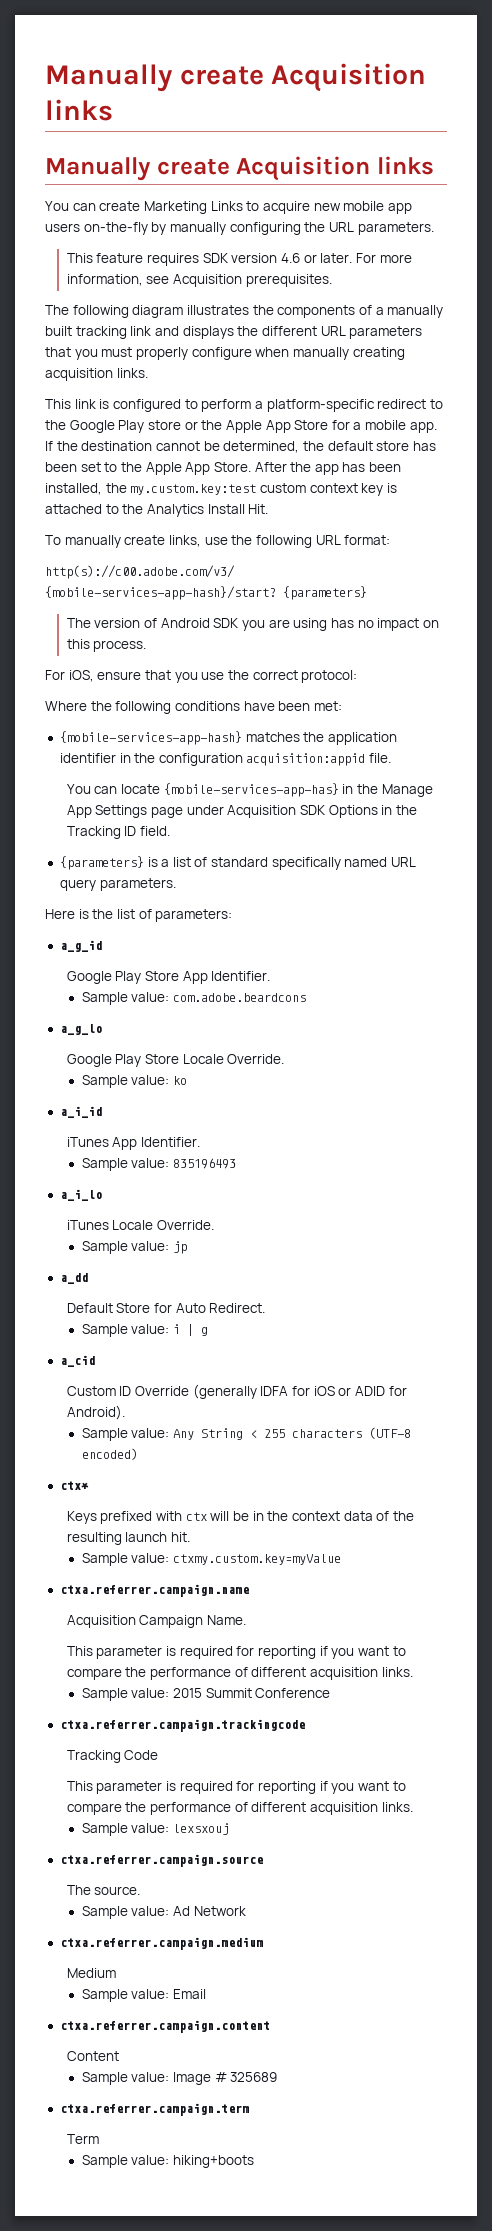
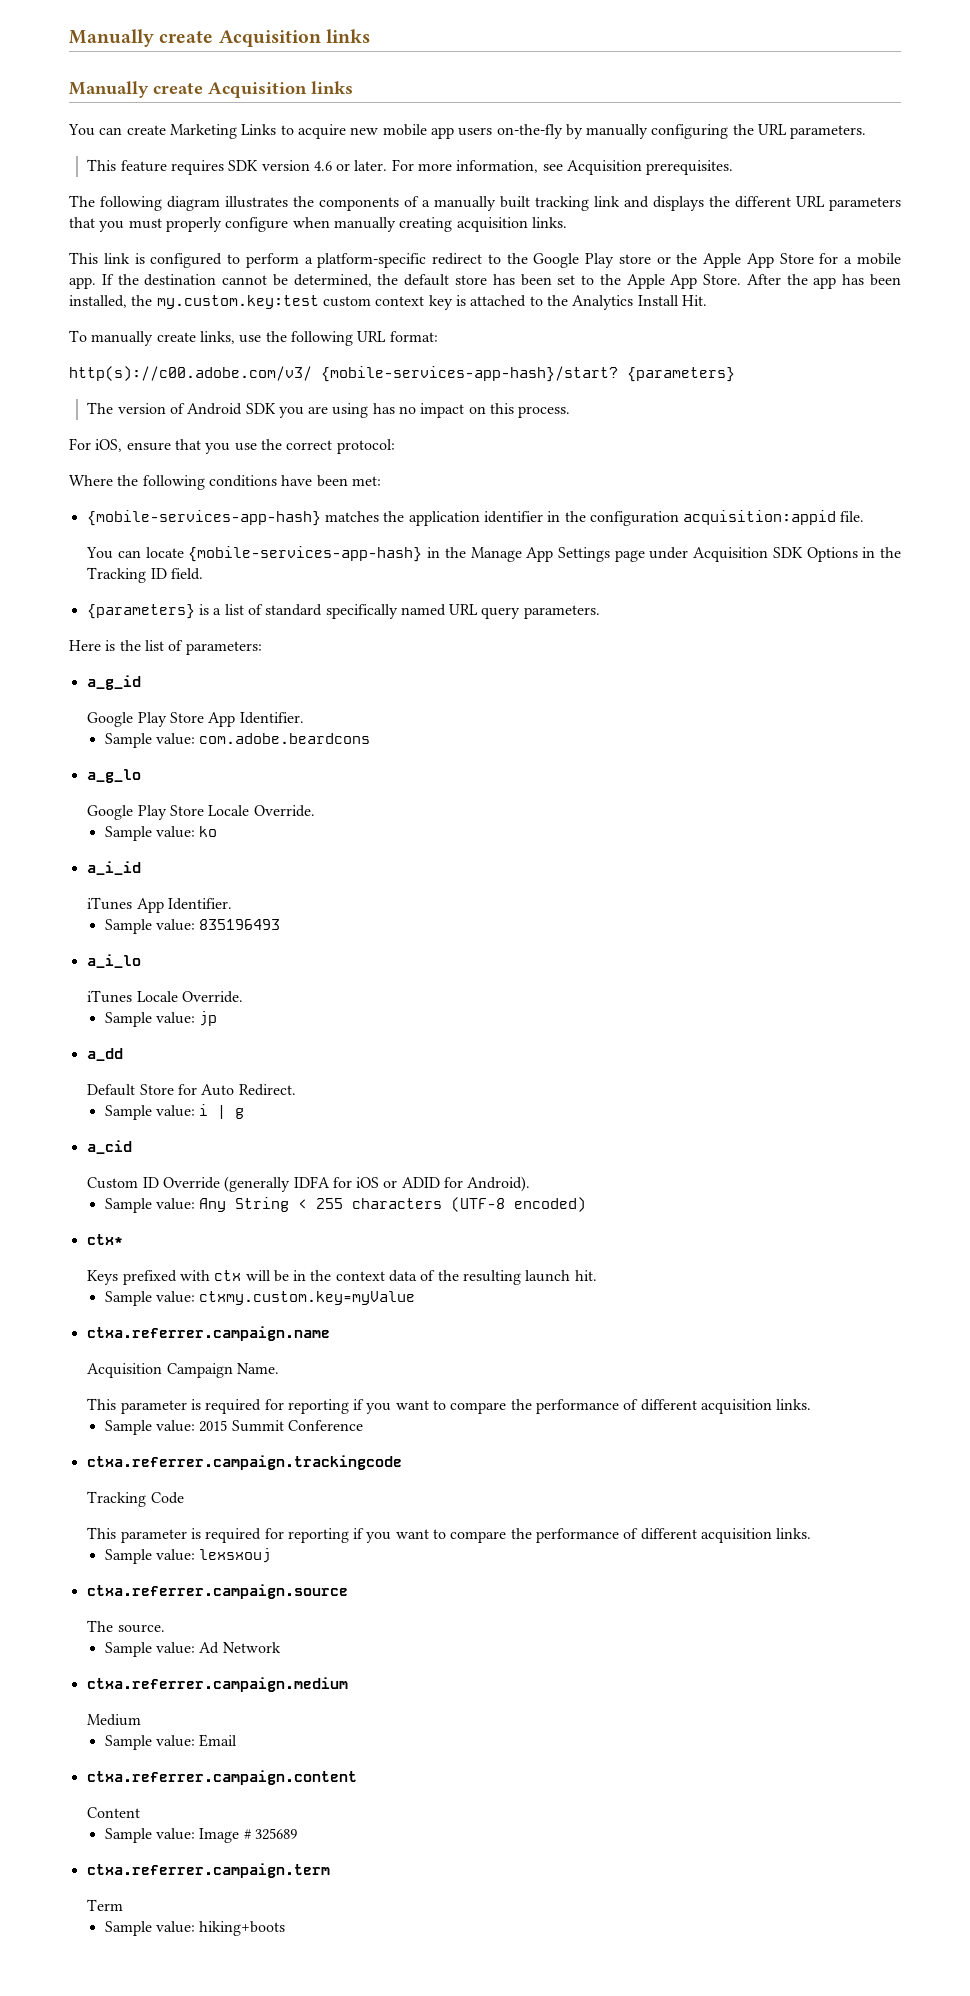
- You can locate {mobile-services-app-has} in the Manage App Settings page under Acquisition SDK Options in the Tracking ID field.
+ You can locate {mobile-services-app-hash} in the Manage App Settings page under Acquisition SDK Options in the Tracking ID field.

